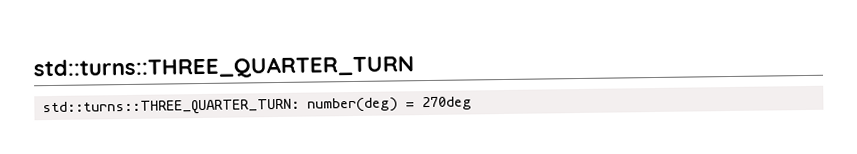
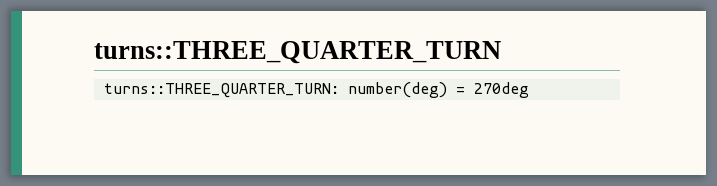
- std::turns::THREE_QUARTER_TURN
- std::turns::THREE_QUARTER_TURN: number(deg) = 270deg
+ turns::THREE_QUARTER_TURN
+ turns::THREE_QUARTER_TURN: number(deg) = 270deg

